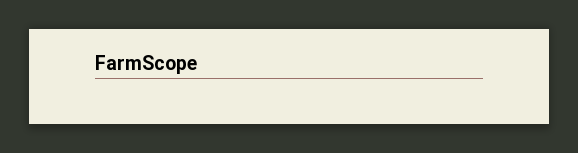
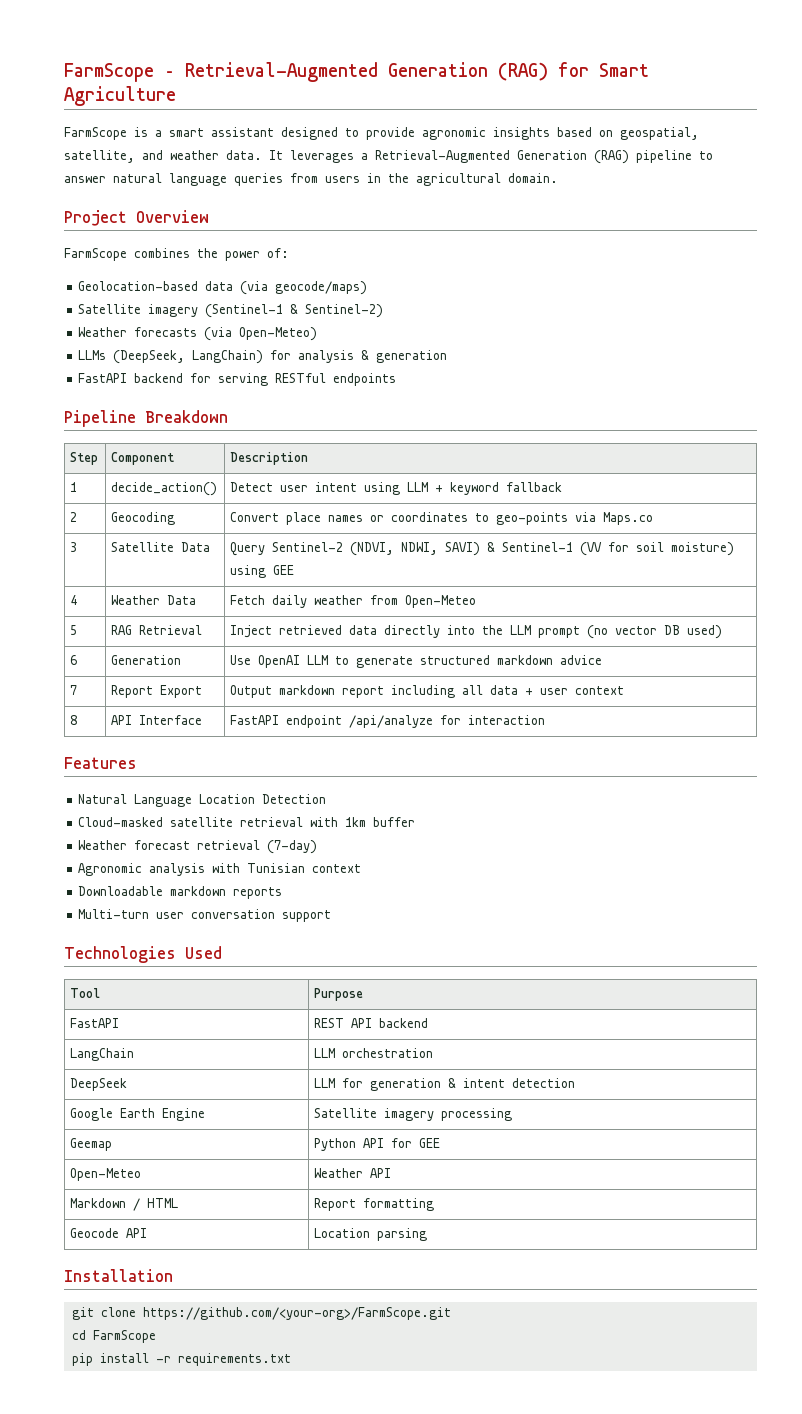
- FarmScope
+ FarmScope – Retrieval-Augmented Generation (RAG) for Smart Agriculture
+ FarmScope is a smart assistant designed to provide agronomic insights based on geospatial, satellite, and weather data. It leverages a Retrieval-Augmented Generation (RAG) pipeline to answer natural language queries from users in the agricultural domain.
+ Project Overview
+ FarmScope combines the power of:
+ Geolocation-based data (via geocode/maps)
+ Satellite imagery (Sentinel-1 & Sentinel-2)
+ Weather forecasts (via Open-Meteo)
+ LLMs (DeepSeek, LangChain) for analysis & generation
+ FastAPI backend for serving RESTful endpoints
+ Pipeline Breakdown
+ Step | Component | Description
+ 1 | decide_action() | Detect user intent using LLM + keyword fallback
+ 2 | Geocoding | Convert place names or coordinates to geo-points via Maps.co
+ 3 | Satellite Data | Query Sentinel-2 (NDVI, NDWI, SAVI) & Sentinel-1 (VV for soil moisture) using GEE
+ 4 | Weather Data | Fetch daily weather from Open-Meteo
+ 5 | RAG Retrieval | Inject retrieved data directly into the LLM prompt (no vector DB used)
+ 6 | Generation | Use OpenAI LLM to generate structured markdown advice
+ 7 | Report Export | Output markdown report including all data + user context
+ 8 | API Interface | FastAPI endpoint /api/analyze for interaction
+ Features
+ Natural Language Location Detection
+ Cloud-masked satellite retrieval with 1km buffer
+ Weather forecast retrieval (7-day)
+ Agronomic analysis with Tunisian context
+ Downloadable markdown reports
+ Multi-turn user conversation support
+ Technologies Used
+ Tool | Purpose
+ FastAPI | REST API backend
+ LangChain | LLM orchestration
+ DeepSeek | LLM for generation & intent detection
+ Google Earth Engine | Satellite imagery processing
+ Geemap | Python API for GEE
+ Open-Meteo | Weather API
+ Markdown / HTML | Report formatting
+ Geocode API | Location parsing
+ Installation
+ git clone https://github.com/<your-org>/FarmScope.git
+ cd FarmScope
+ pip install -r requirements.txt

